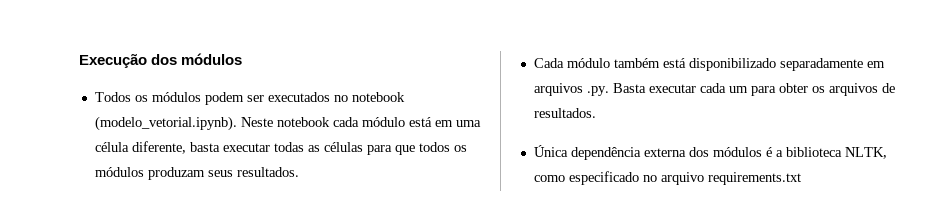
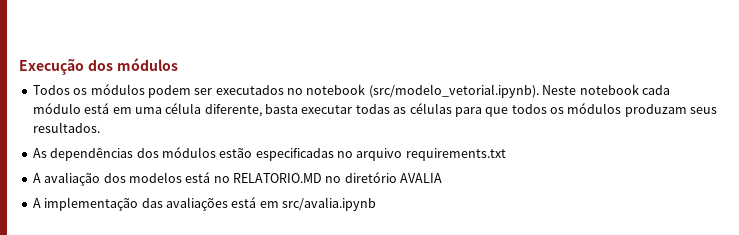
- Todos os módulos podem ser executados no notebook (modelo_vetorial.ipynb). Neste notebook cada módulo está em uma célula diferente, basta executar todas as células para que todos os módulos produzam seus resultados.
+ Todos os módulos podem ser executados no notebook (src/modelo_vetorial.ipynb). Neste notebook cada módulo está em uma célula diferente, basta executar todas as células para que todos os módulos produzam seus resultados.
- Cada módulo também está disponibilizado separadamente em arquivos .py. Basta executar cada um para obter os arquivos de resultados.
- Única dependência externa dos módulos é a biblioteca NLTK, como especificado no arquivo requirements.txt
+ As dependências dos módulos estão especificadas no arquivo requirements.txt
+ A avaliação dos modelos está no RELATORIO.MD no diretório AVALIA
+ A implementação das avaliações está em src/avalia.ipynb

